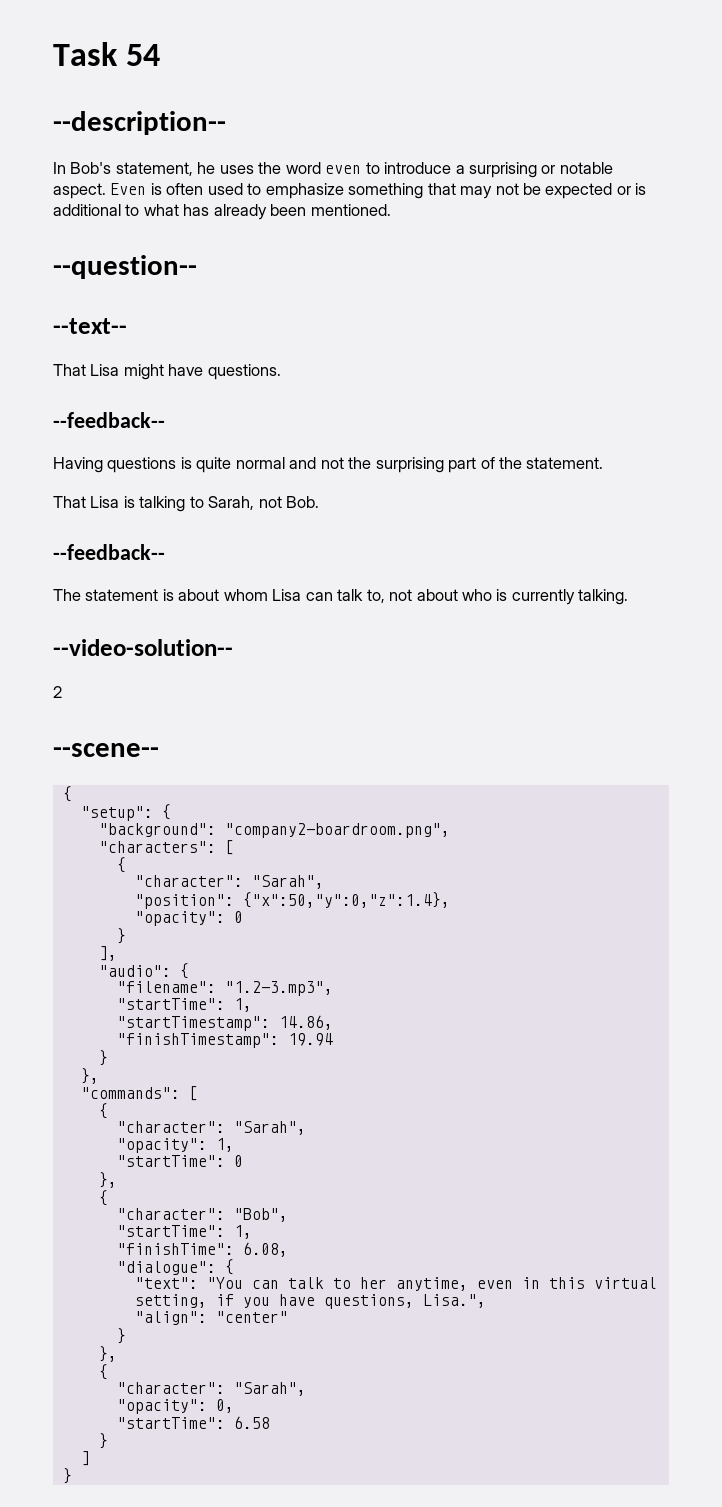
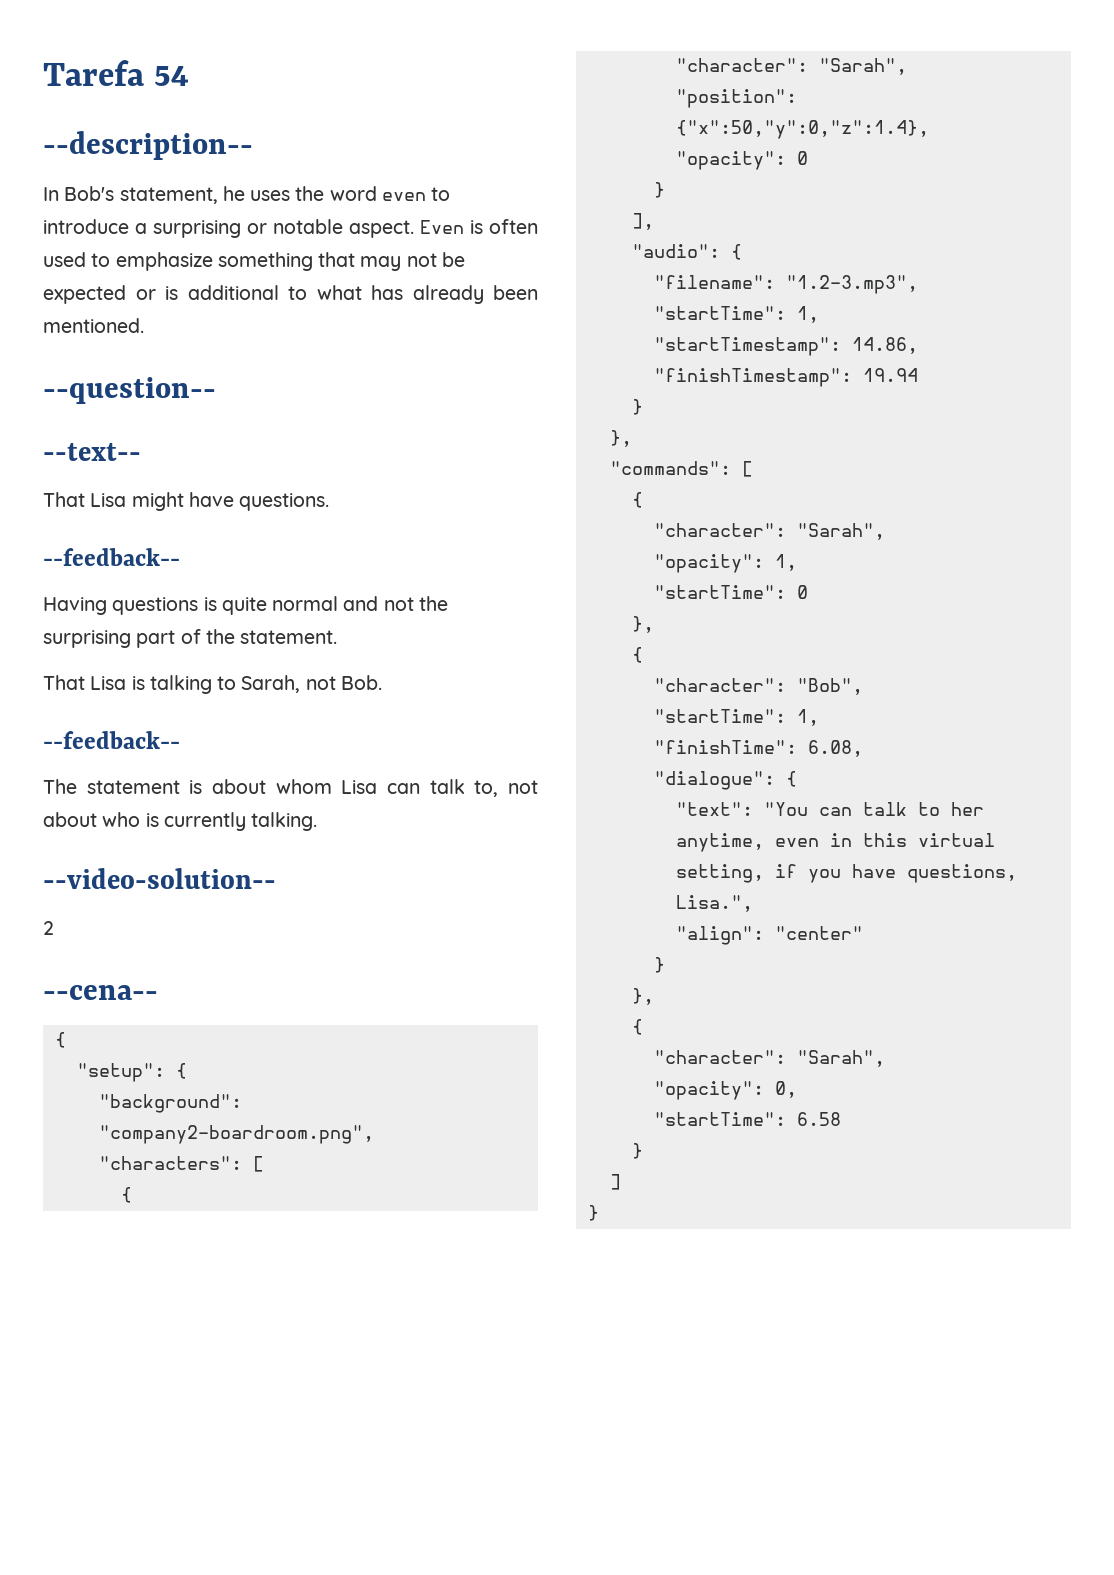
- Task 54
+ Tarefa 54
- --scene--
+ --cena--

